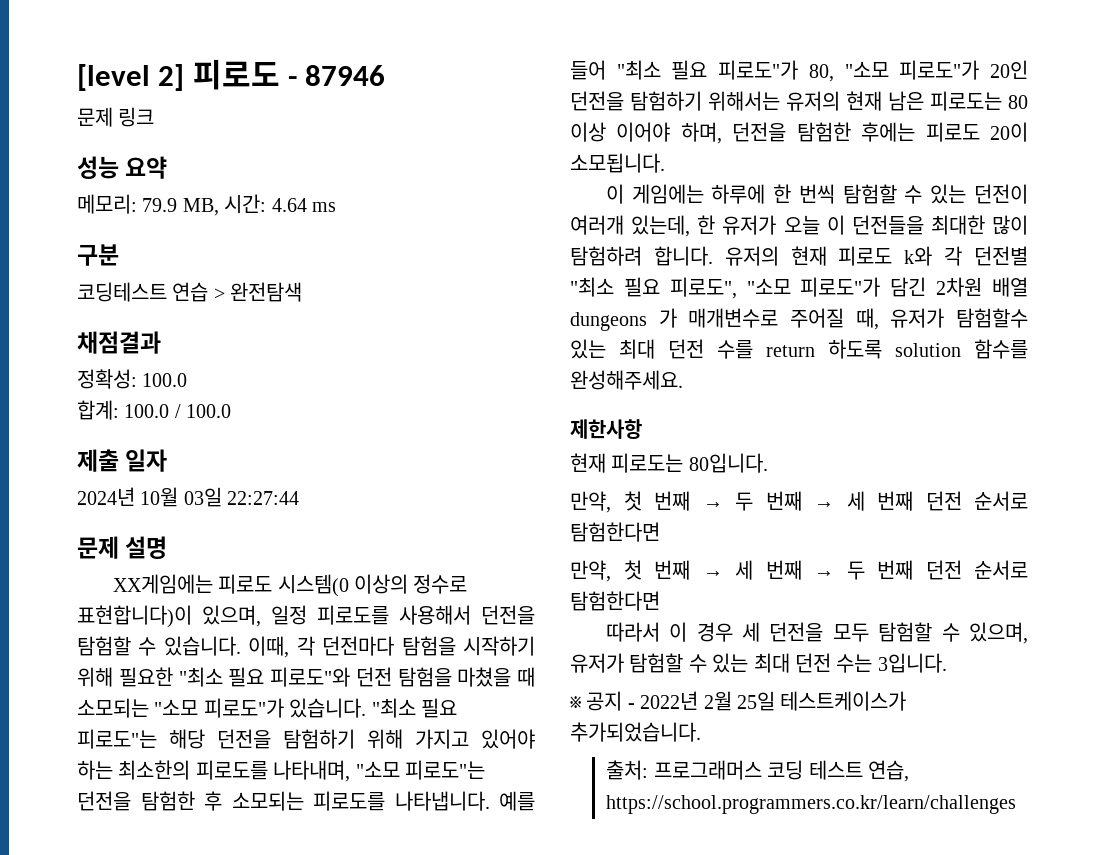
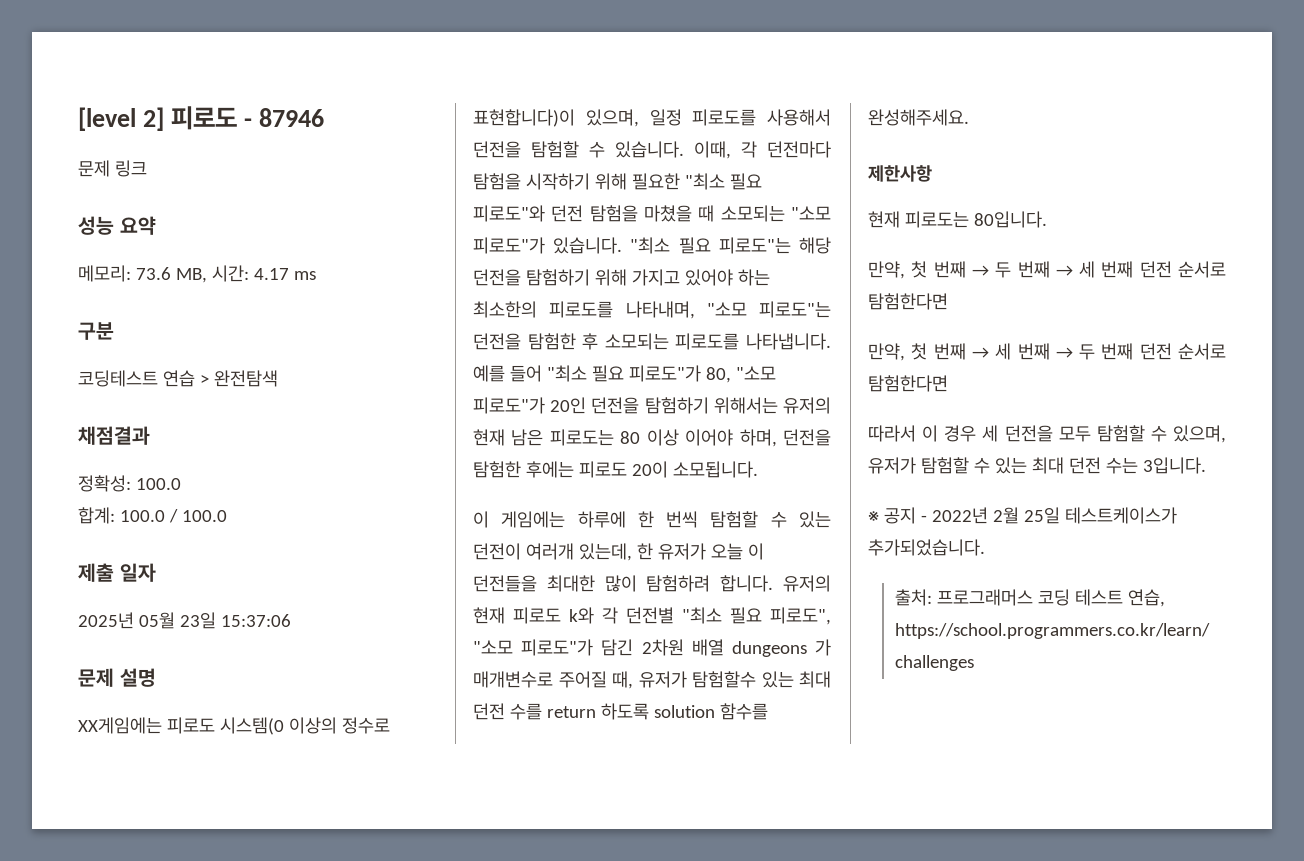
- 메모리: 79.9 MB, 시간: 4.64 ms
+ 메모리: 73.6 MB, 시간: 4.17 ms
- 2024년 10월 03일 22:27:44
+ 2025년 05월 23일 15:37:06

